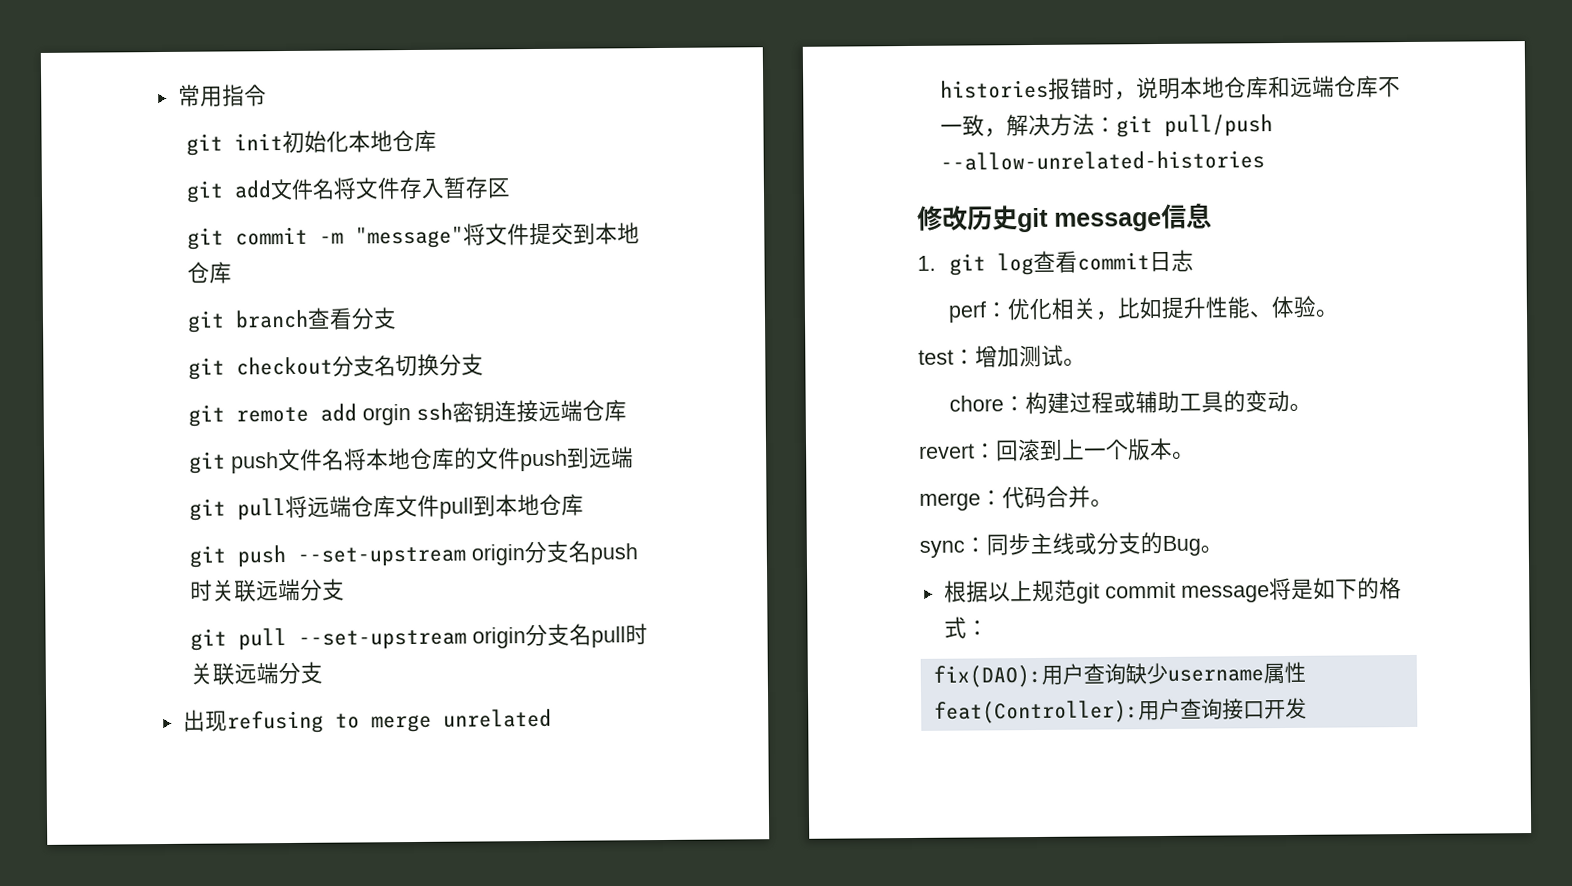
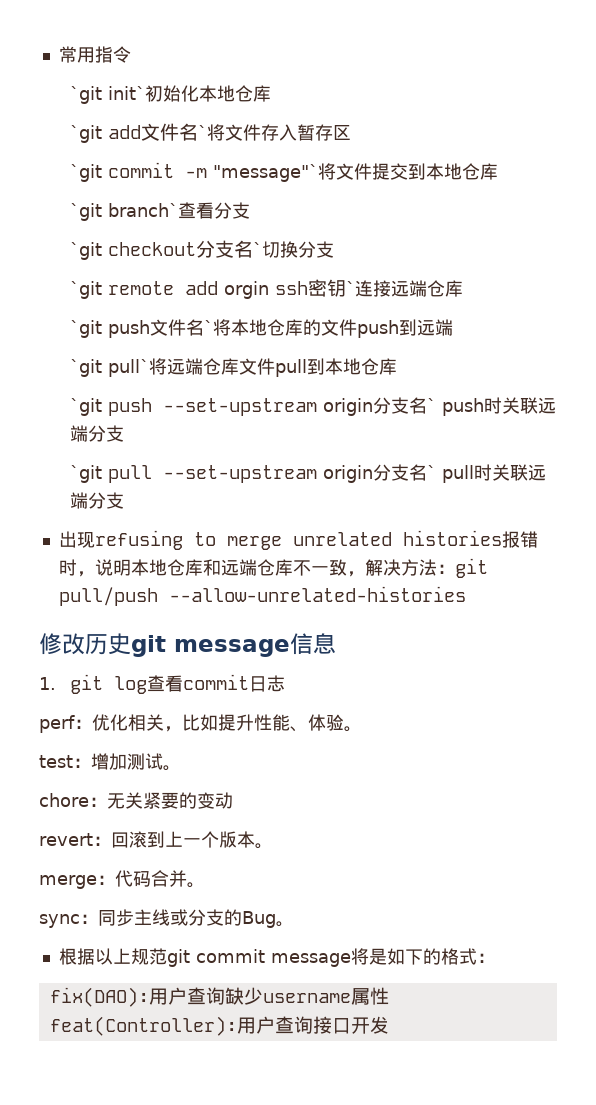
- git init初始化本地仓库
+ `git init`初始化本地仓库
- git add文件名将文件存入暂存区
+ `git add文件名`将文件存入暂存区
- git commit -m "message"将文件提交到本地仓库
+ `git commit -m "message"`将文件提交到本地仓库
- git branch查看分支
+ `git branch`查看分支
- git checkout分支名切换分支
+ `git checkout分支名`切换分支
- git remote add orgin ssh密钥连接远端仓库
+ `git remote add orgin ssh密钥`连接远端仓库
- git push文件名将本地仓库的文件push到远端
+ `git push文件名`将本地仓库的文件push到远端
- git pull将远端仓库文件pull到本地仓库
+ `git pull`将远端仓库文件pull到本地仓库
- git push --set-upstream origin分支名push时关联远端分支
+ `git push --set-upstream origin分支名` push时关联远端分支
- git pull --set-upstream origin分支名pull时关联远端分支
+ `git pull --set-upstream origin分支名` pull时关联远端分支
- chore：构建过程或辅助工具的变动。
+ chore：无关紧要的变动

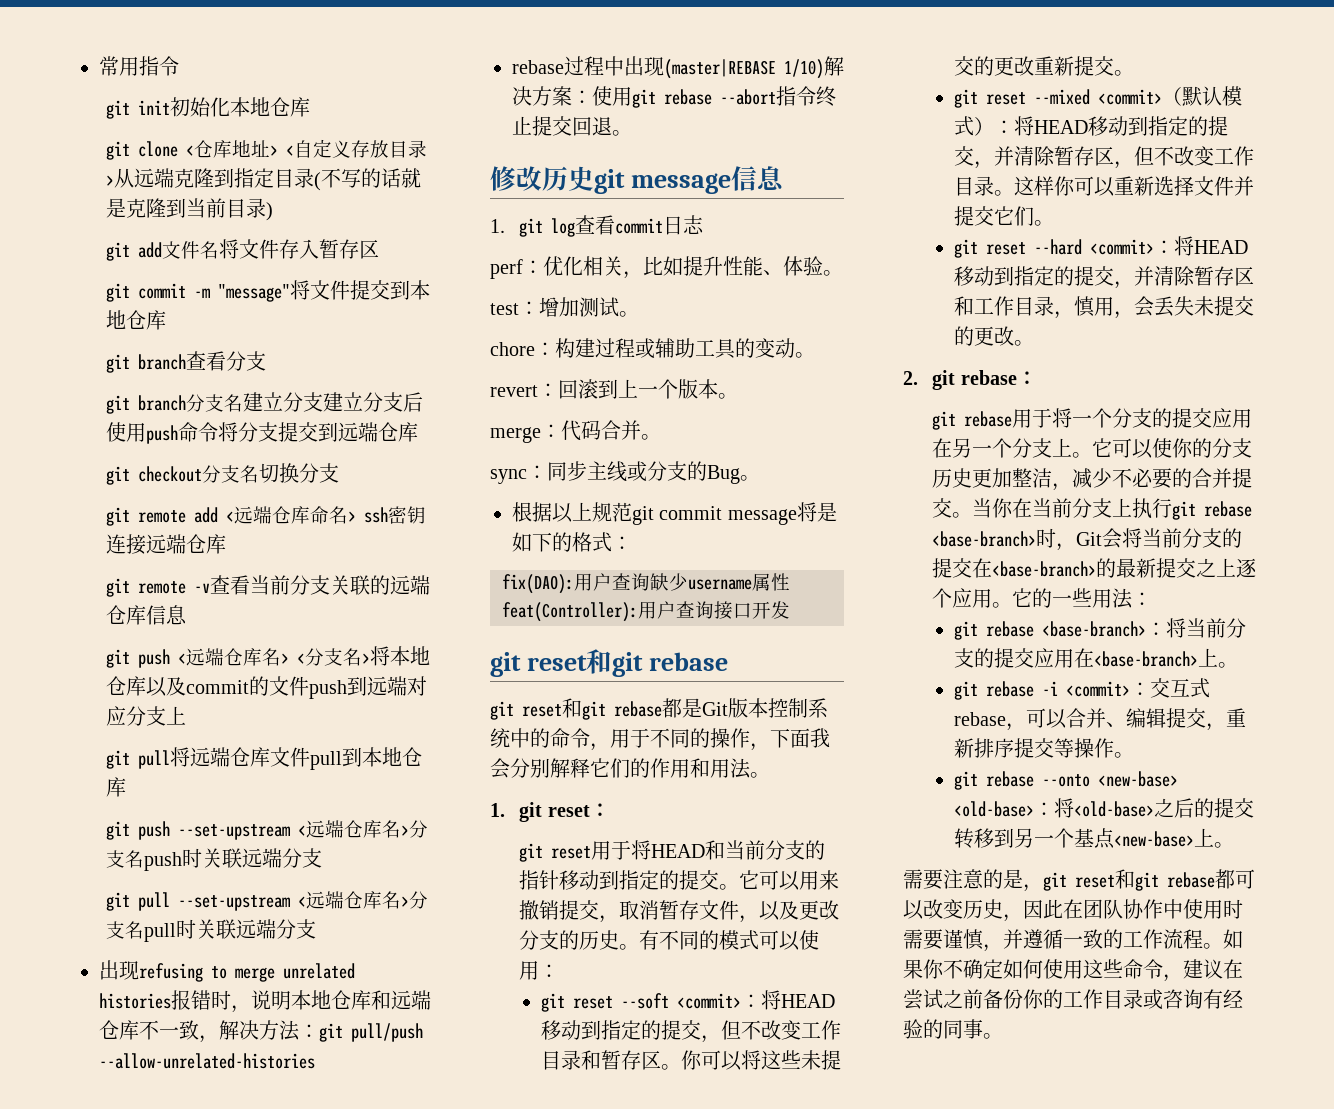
- `git init`初始化本地仓库
+ git init初始化本地仓库
- `git add文件名`将文件存入暂存区
+ git clone <仓库地址> <自定义存放目录>从远端克隆到指定目录(不写的话就是克隆到当前目录)
+ git add文件名将文件存入暂存区
- `git commit -m "message"`将文件提交到本地仓库
+ git commit -m "message"将文件提交到本地仓库
- `git branch`查看分支
+ git branch查看分支
- `git checkout分支名`切换分支
+ git branch分支名建立分支建立分支后使用push命令将分支提交到远端仓库
+ git checkout分支名切换分支
- `git remote add orgin ssh密钥`连接远端仓库
+ git remote add <远端仓库命名> ssh密钥连接远端仓库
- `git push文件名`将本地仓库的文件push到远端
- `git pull`将远端仓库文件pull到本地仓库
+ git remote -v查看当前分支关联的远端仓库信息
+ git push <远端仓库名> <分支名>将本地仓库以及commit的文件push到远端对应分支上
+ git pull将远端仓库文件pull到本地仓库
- `git push --set-upstream origin分支名` push时关联远端分支
+ git push --set-upstream <远端仓库名>分支名push时关联远端分支
- `git pull --set-upstream origin分支名` pull时关联远端分支
+ git pull --set-upstream <远端仓库名>分支名pull时关联远端分支
+ rebase过程中出现(master|REBASE 1/10)解决方案：使用git rebase --abort指令终止提交回退。
- chore：无关紧要的变动
+ chore：构建过程或辅助工具的变动。
  feat(Controller):用户查询接口开发
+ git reset和git rebase
+ git reset和git rebase都是Git版本控制系统中的命令，用于不同的操作，下面我会分别解释它们的作用和用法。
+ 1. git reset：
+ git reset用于将HEAD和当前分支的指针移动到指定的提交。它可以用来撤销提交，取消暂存文件，以及更改分支的历史。有不同的模式可以使用：
+ git reset --soft <commit>：将HEAD移动到指定的提交，但不改变工作目录和暂存区。你可以将这些未提交的更改重新提交。
+ git reset --mixed <commit>（默认模式）：将HEAD移动到指定的提交，并清除暂存区，但不改变工作目录。这样你可以重新选择文件并提交它们。
+ git reset --hard <commit>：将HEAD移动到指定的提交，并清除暂存区和工作目录，慎用，会丢失未提交的更改。
+ 2. git rebase：
+ git rebase用于将一个分支的提交应用在另一个分支上。它可以使你的分支历史更加整洁，减少不必要的合并提交。当你在当前分支上执行git rebase <base-branch>时，Git会将当前分支的提交在<base-branch>的最新提交之上逐个应用。它的一些用法：
+ git rebase <base-branch>：将当前分支的提交应用在<base-branch>上。
+ git rebase -i <commit>：交互式rebase，可以合并、编辑提交，重新排序提交等操作。
+ git rebase --onto <new-base> <old-base>：将<old-base>之后的提交转移到另一个基点<new-base>上。
+ 需要注意的是，git reset和git rebase都可以改变历史，因此在团队协作中使用时需要谨慎，并遵循一致的工作流程。如果你不确定如何使用这些命令，建议在尝试之前备份你的工作目录或咨询有经验的同事。

